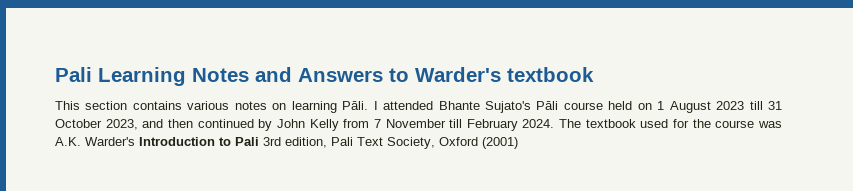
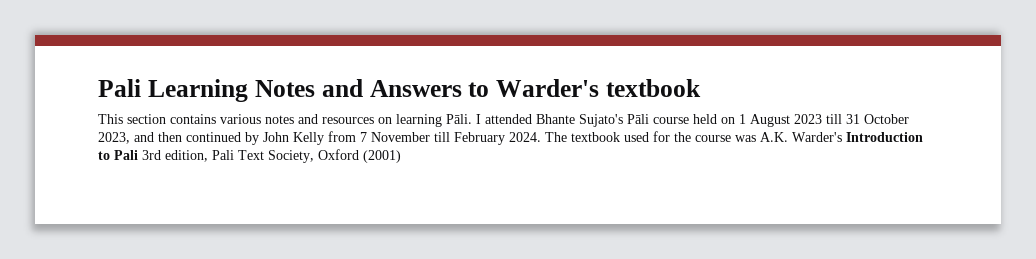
- This section contains various notes on learning Pāli.
+ This section contains various notes and resources on learning Pāli.

